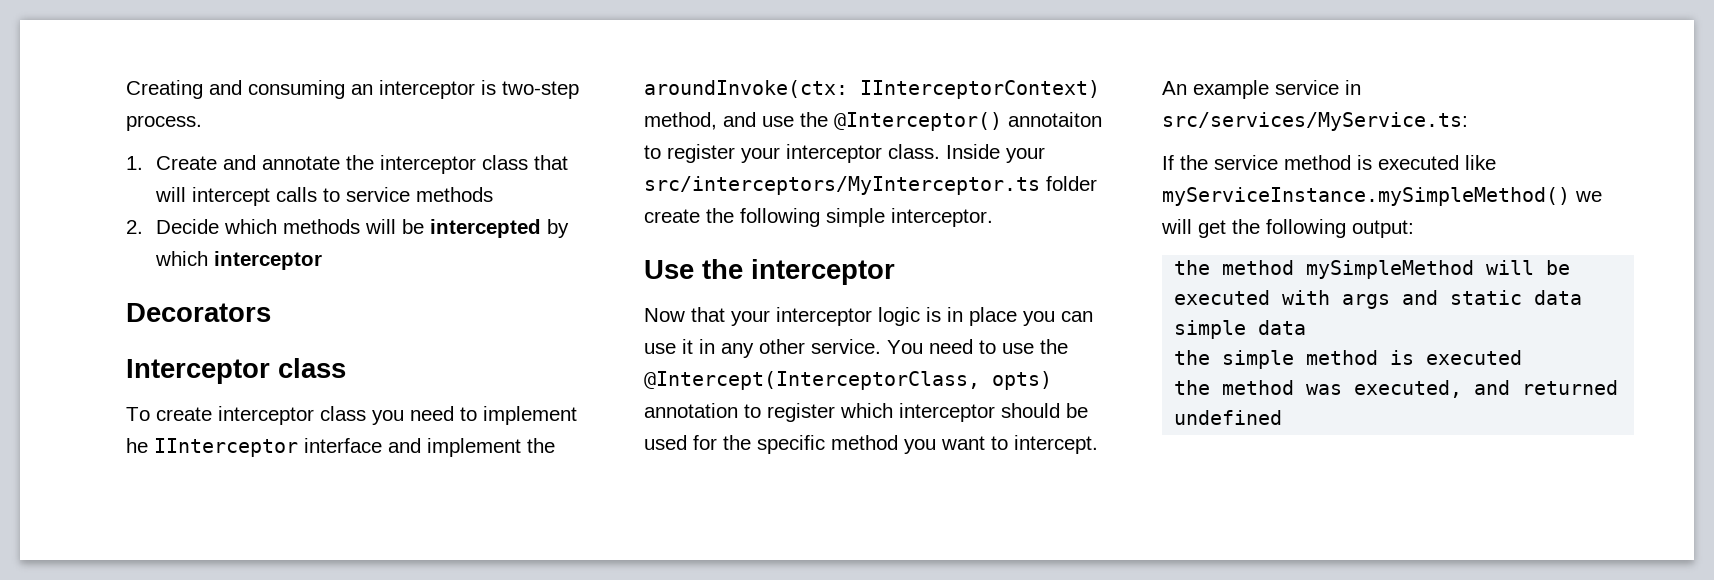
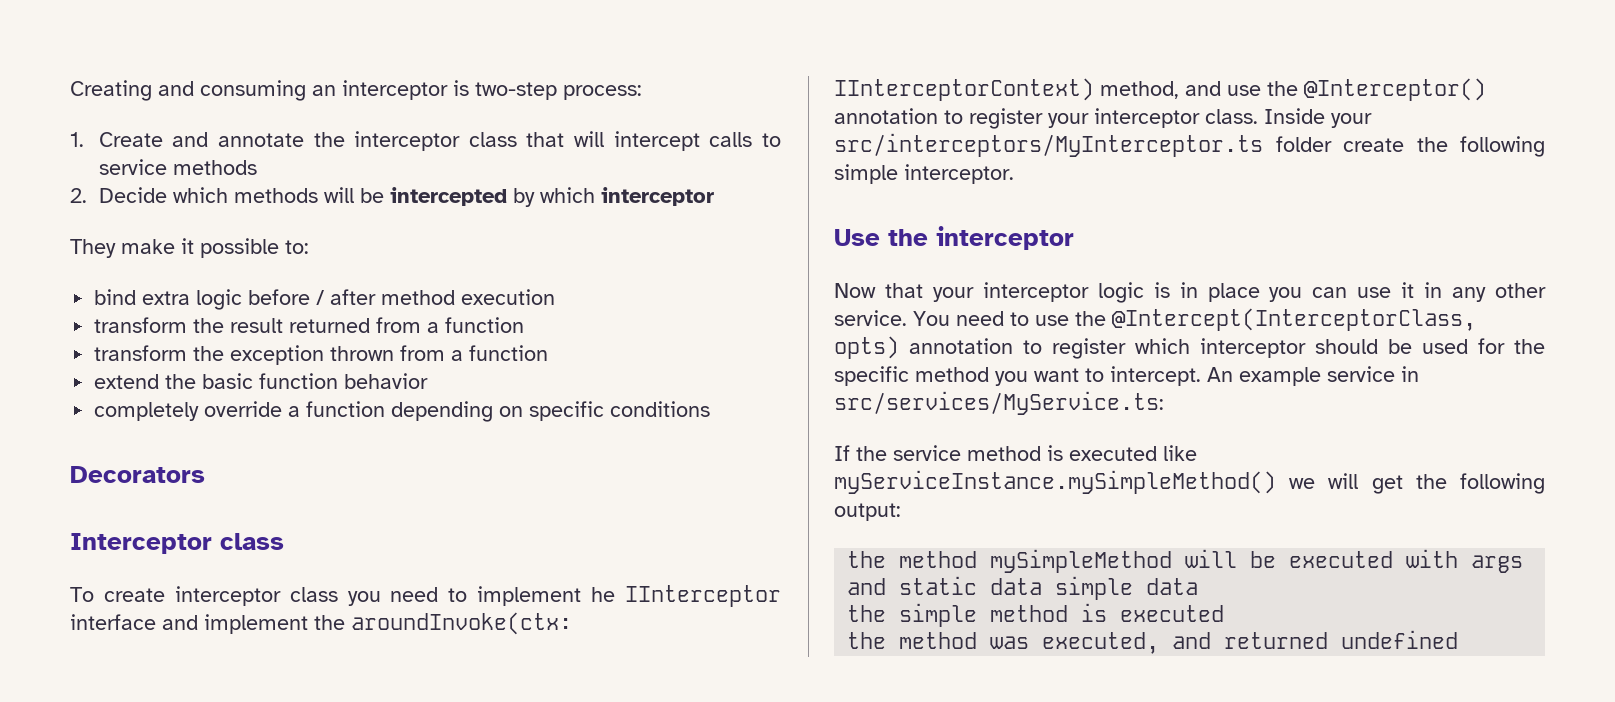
- Creating and consuming an interceptor is two-step process.
+ Creating and consuming an interceptor is two-step process:
+ They make it possible to:
+ bind extra logic before / after method execution
+ transform the result returned from a function
+ transform the exception thrown from a function
+ extend the basic function behavior
+ completely override a function depending on specific conditions
- To create interceptor class you need to implement he IInterceptor interface and implement the aroundInvoke(ctx: IInterceptorContext) method, and use the @Interceptor() annotaiton to register your interceptor class.
+ To create interceptor class you need to implement he IInterceptor interface and implement the aroundInvoke(ctx: IInterceptorContext) method, and use the @Interceptor() annotation to register your interceptor class.

